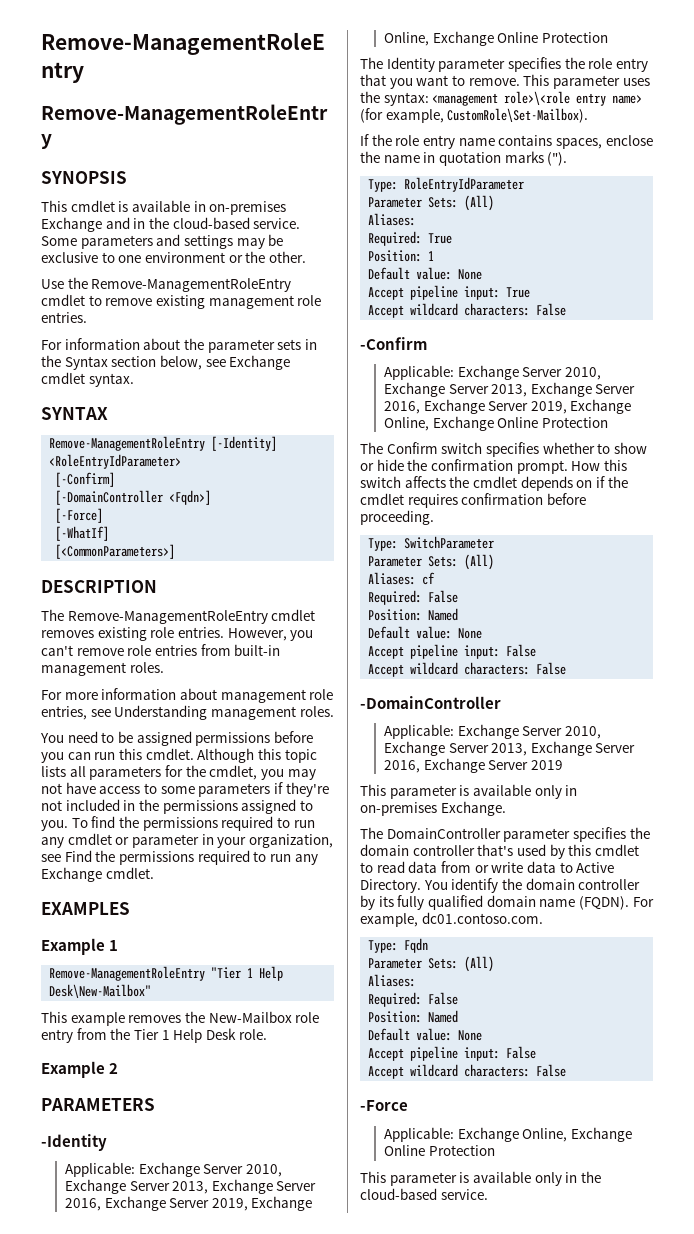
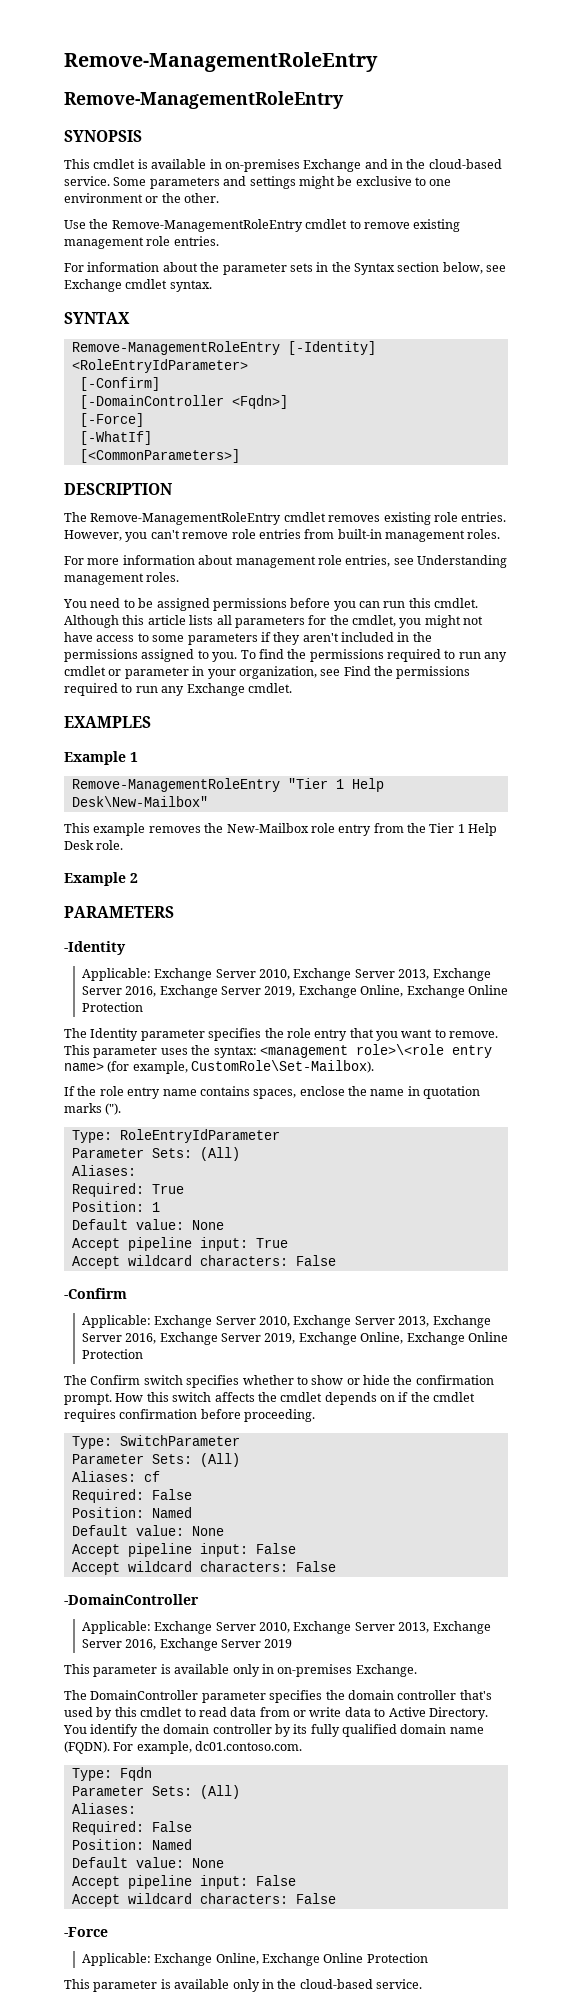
- Some parameters and settings may be exclusive to one environment or the other.
+ Some parameters and settings might be exclusive to one environment or the other.
- Although this topic lists all parameters for the cmdlet, you may not have access to some parameters if they're not included in the permissions assigned to you.
+ Although this article lists all parameters for the cmdlet, you might not have access to some parameters if they aren't included in the permissions assigned to you.

